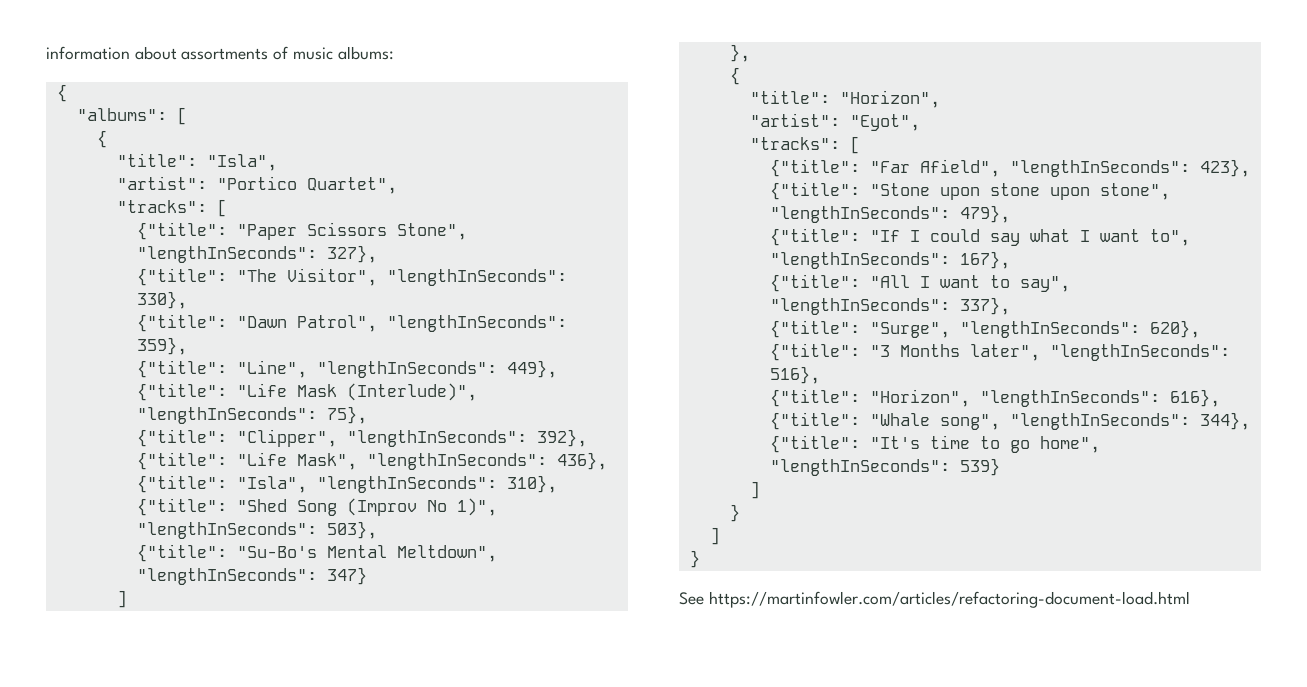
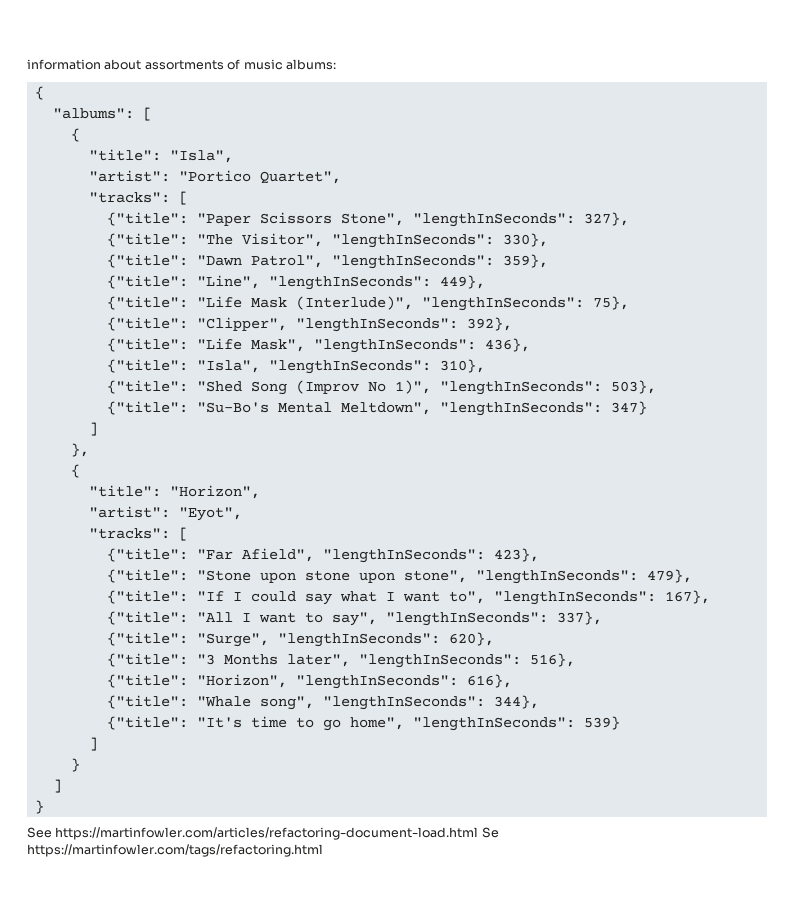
- See https://martinfowler.com/articles/refactoring-document-load.html
+ See https://martinfowler.com/articles/refactoring-document-load.html Se https://martinfowler.com/tags/refactoring.html

